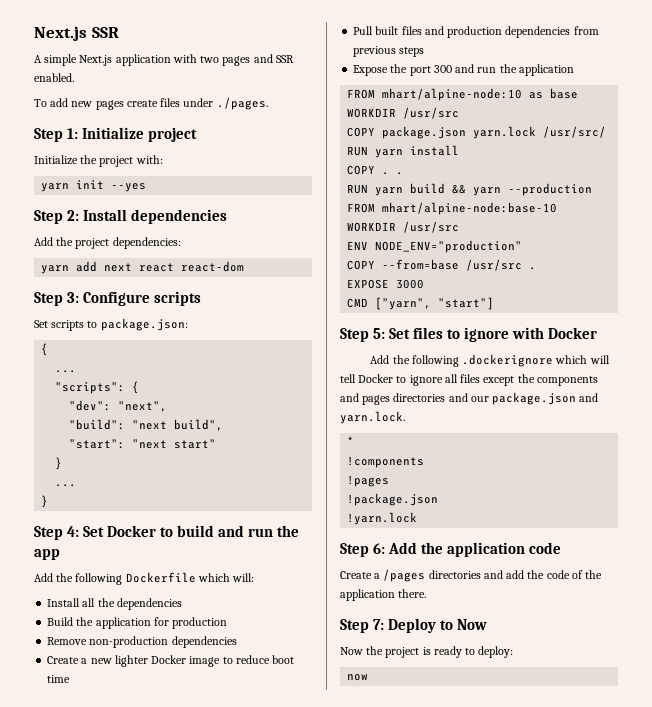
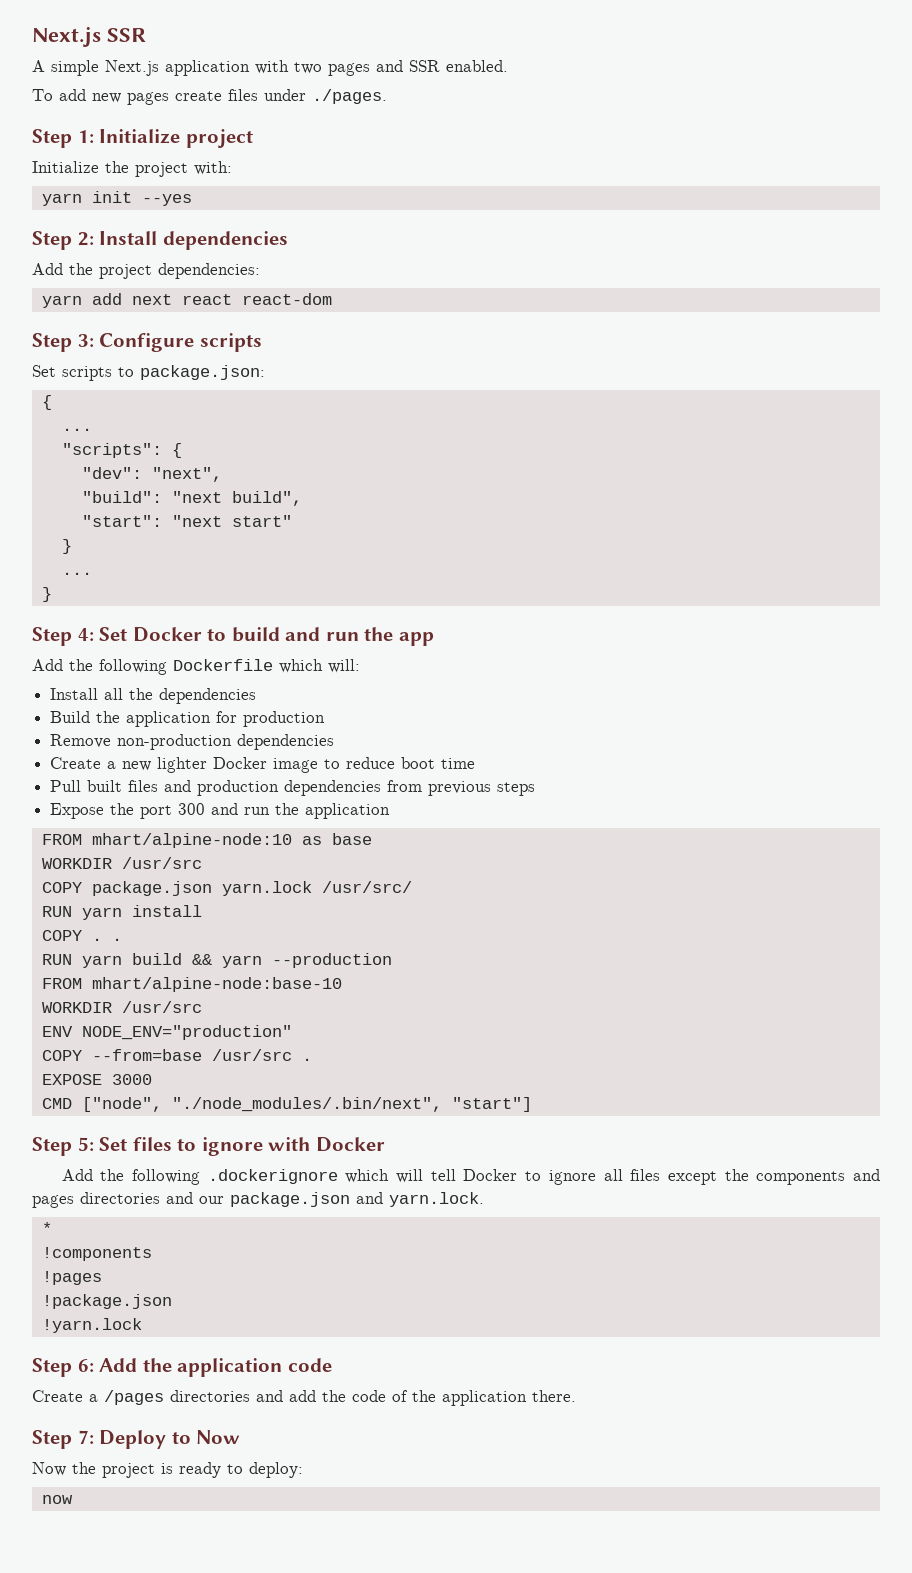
- CMD ["yarn", "start"]
+ CMD ["node", "./node_modules/.bin/next", "start"]

